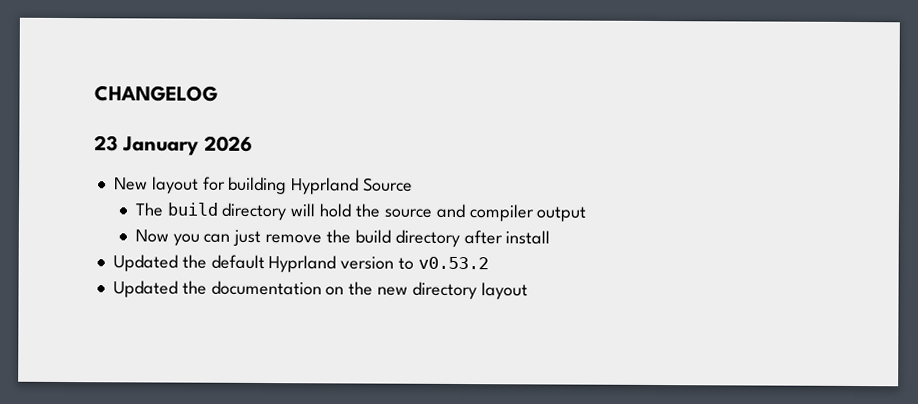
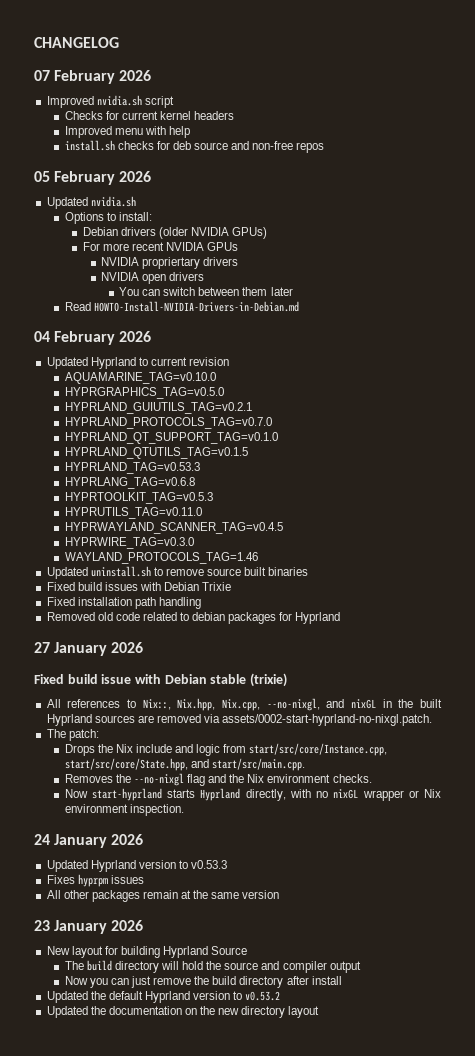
+ 07 February 2026
+ Improved nvidia.sh script
+ Checks for current kernel headers
+ Improved menu with help
+ install.sh checks for deb source and non-free repos
+ 05 February 2026
+ Updated nvidia.sh
+ Options to install:
+ Debian drivers (older NVIDIA GPUs)
+ For more recent NVIDIA GPUs
+ NVIDIA propriertary drivers
+ NVIDIA open drivers
+ You can switch between them later
+ Read HOWTO-Install-NVIDIA-Drivers-in-Debian.md
+ 04 February 2026
+ Updated Hyprland to current revision
+ AQUAMARINE_TAG=v0.10.0
+ HYPRGRAPHICS_TAG=v0.5.0
+ HYPRLAND_GUIUTILS_TAG=v0.2.1
+ HYPRLAND_PROTOCOLS_TAG=v0.7.0
+ HYPRLAND_QT_SUPPORT_TAG=v0.1.0
+ HYPRLAND_QTUTILS_TAG=v0.1.5
+ HYPRLAND_TAG=v0.53.3
+ HYPRLANG_TAG=v0.6.8
+ HYPRTOOLKIT_TAG=v0.5.3
+ HYPRUTILS_TAG=v0.11.0
+ HYPRWAYLAND_SCANNER_TAG=v0.4.5
+ HYPRWIRE_TAG=v0.3.0
+ WAYLAND_PROTOCOLS_TAG=1.46
+ Updated uninstall.sh to remove source built binaries
+ Fixed build issues with Debian Trixie
+ Fixed installation path handling
+ Removed old code related to debian packages for Hyprland
+ 27 January 2026
+ Fixed build issue with Debian stable (trixie)
+ All references to Nix::, Nix.hpp, Nix.cpp, --no-nixgl, and nixGL in the built Hyprland sources are removed via assets/0002-start-hyprland-no-nixgl.patch.
+ The patch:
+ Drops the Nix include and logic from start/src/core/Instance.cpp, start/src/core/State.hpp, and start/src/main.cpp.
+ Removes the --no-nixgl flag and the Nix environment checks.
+ Now start-hyprland starts Hyprland directly, with no nixGL wrapper or Nix environment inspection.
+ 24 January 2026
+ Updated Hyprland version to v0.53.3
+ Fixes hyprpm issues
+ All other packages remain at the same version

